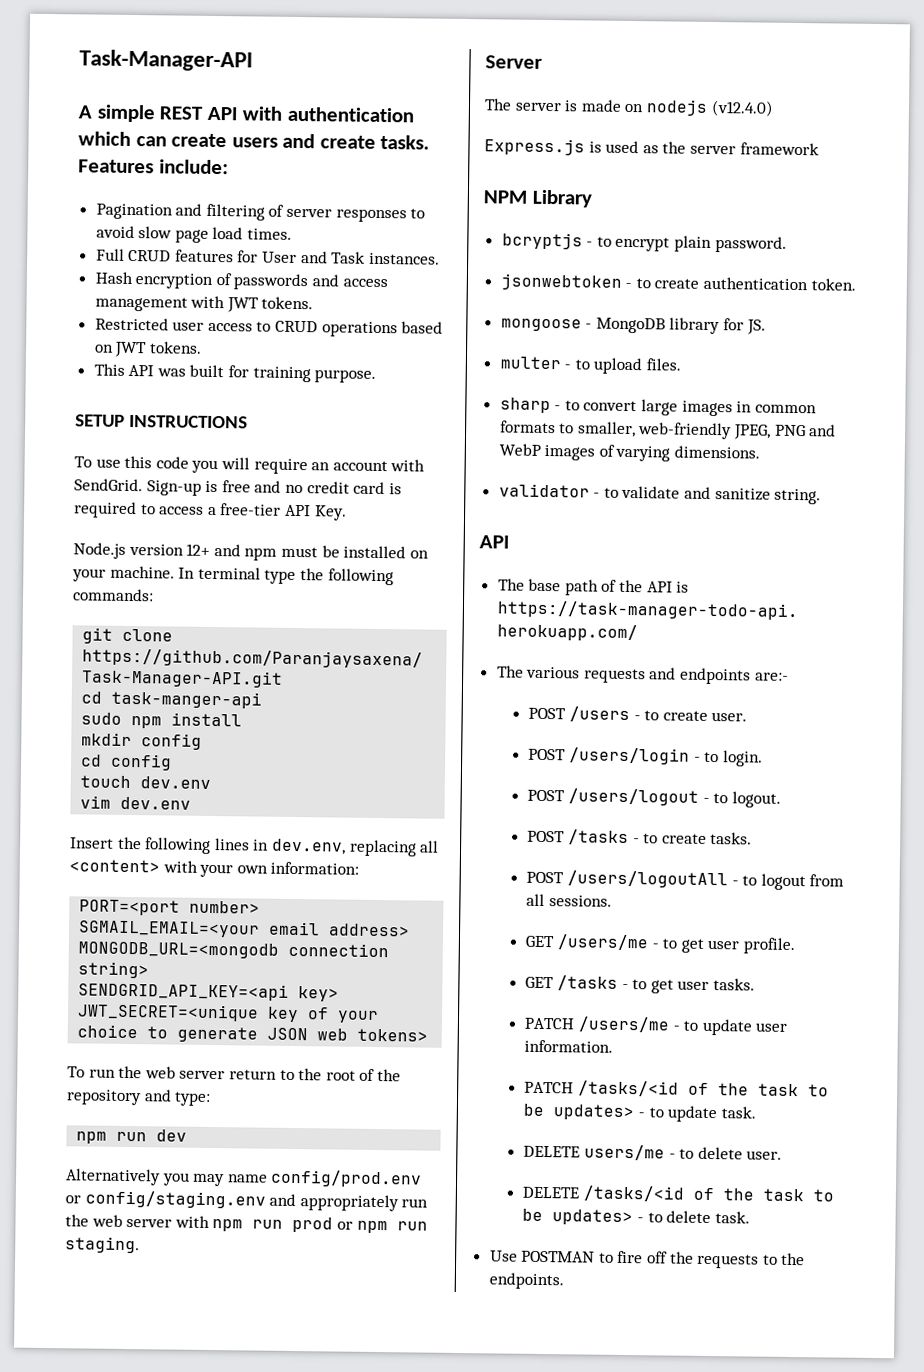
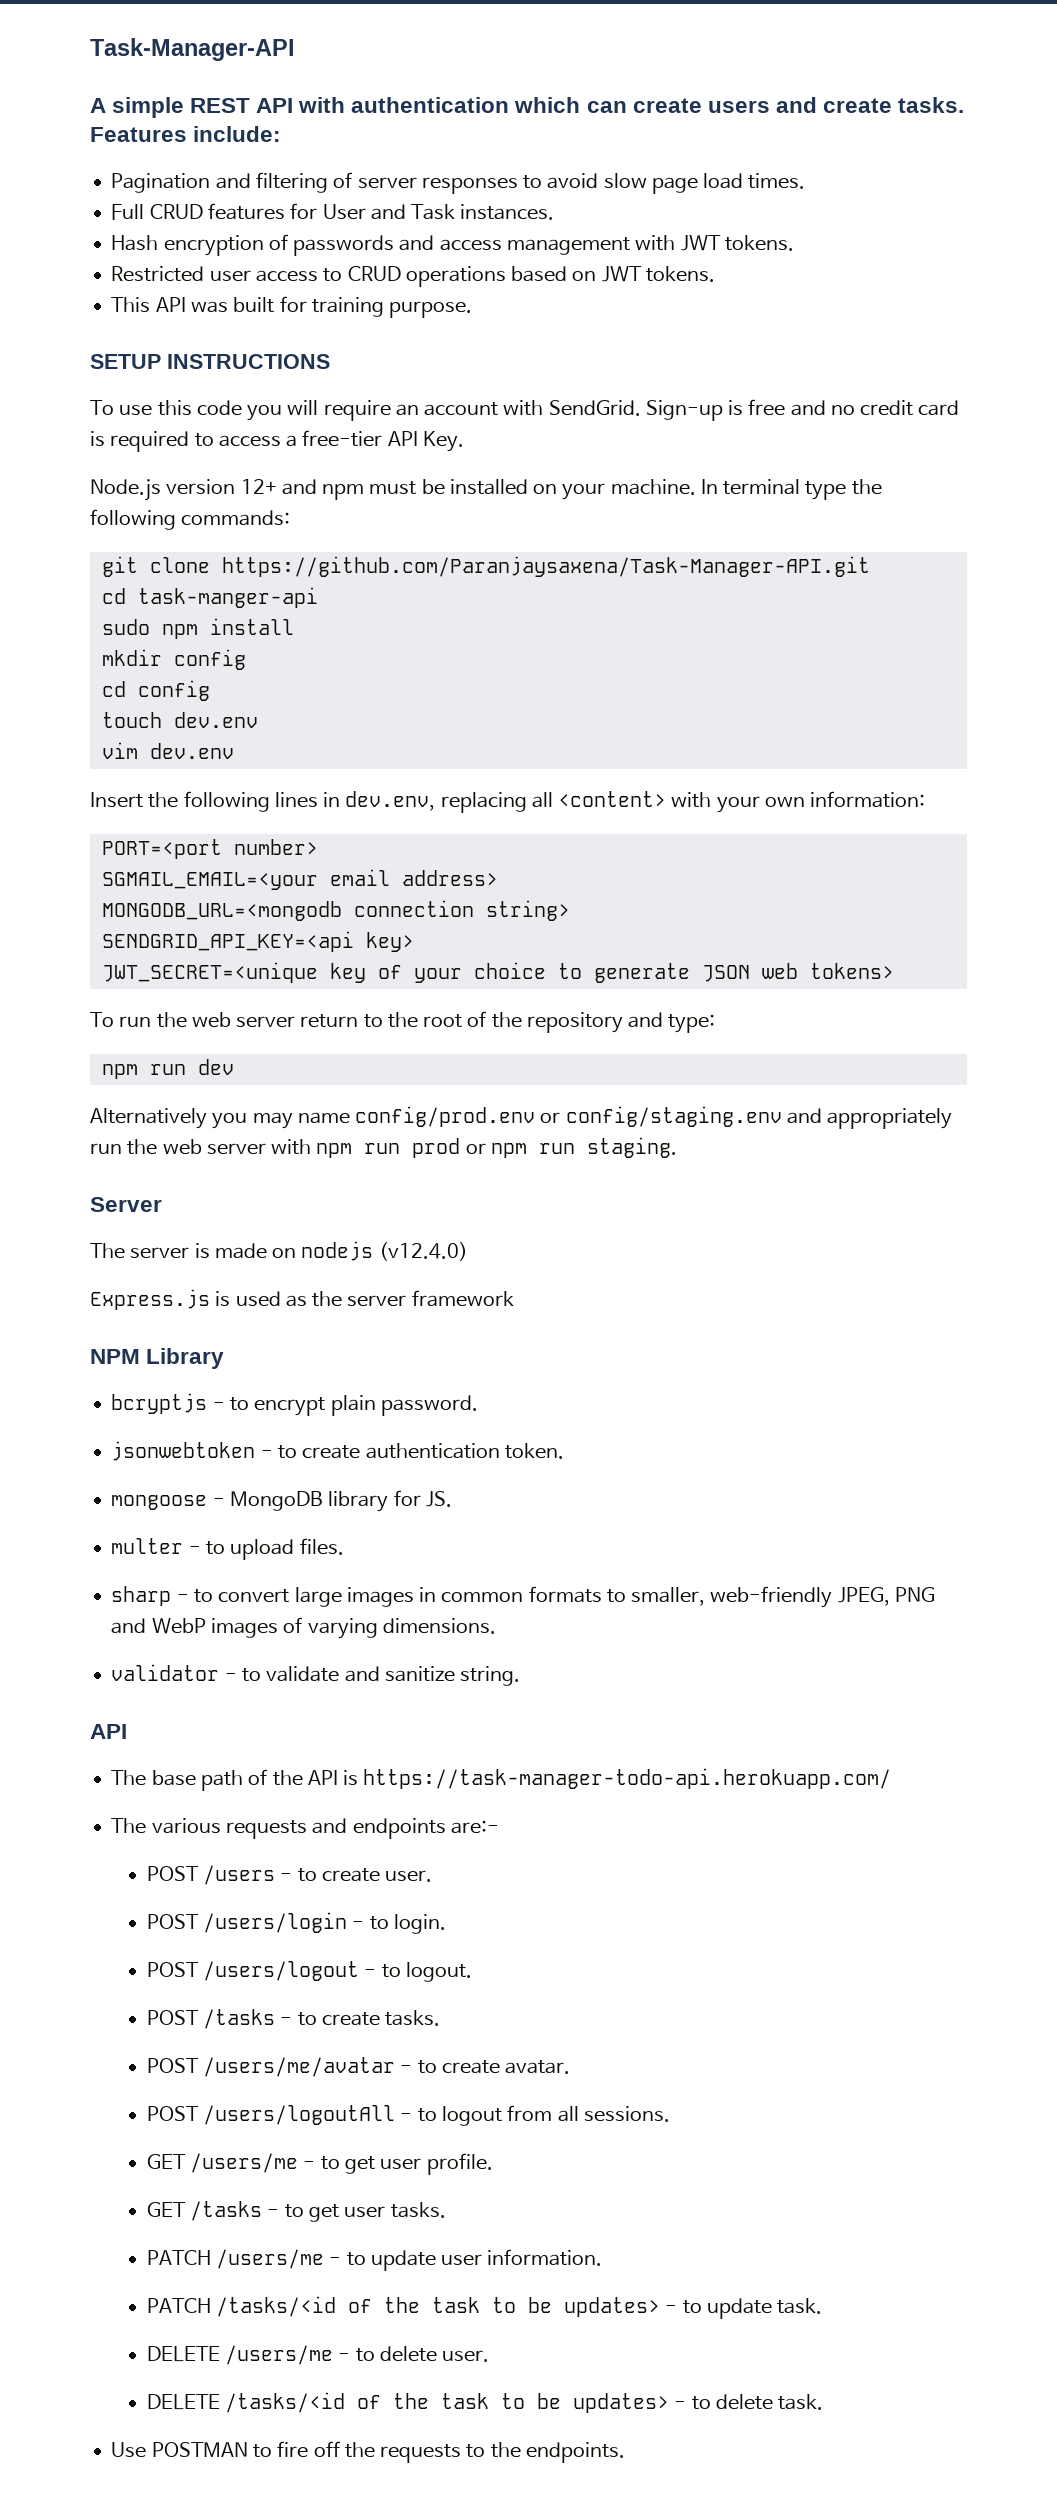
+ POST /users/me/avatar - to create avatar.
- DELETE users/me - to delete user.
+ DELETE /users/me - to delete user.

